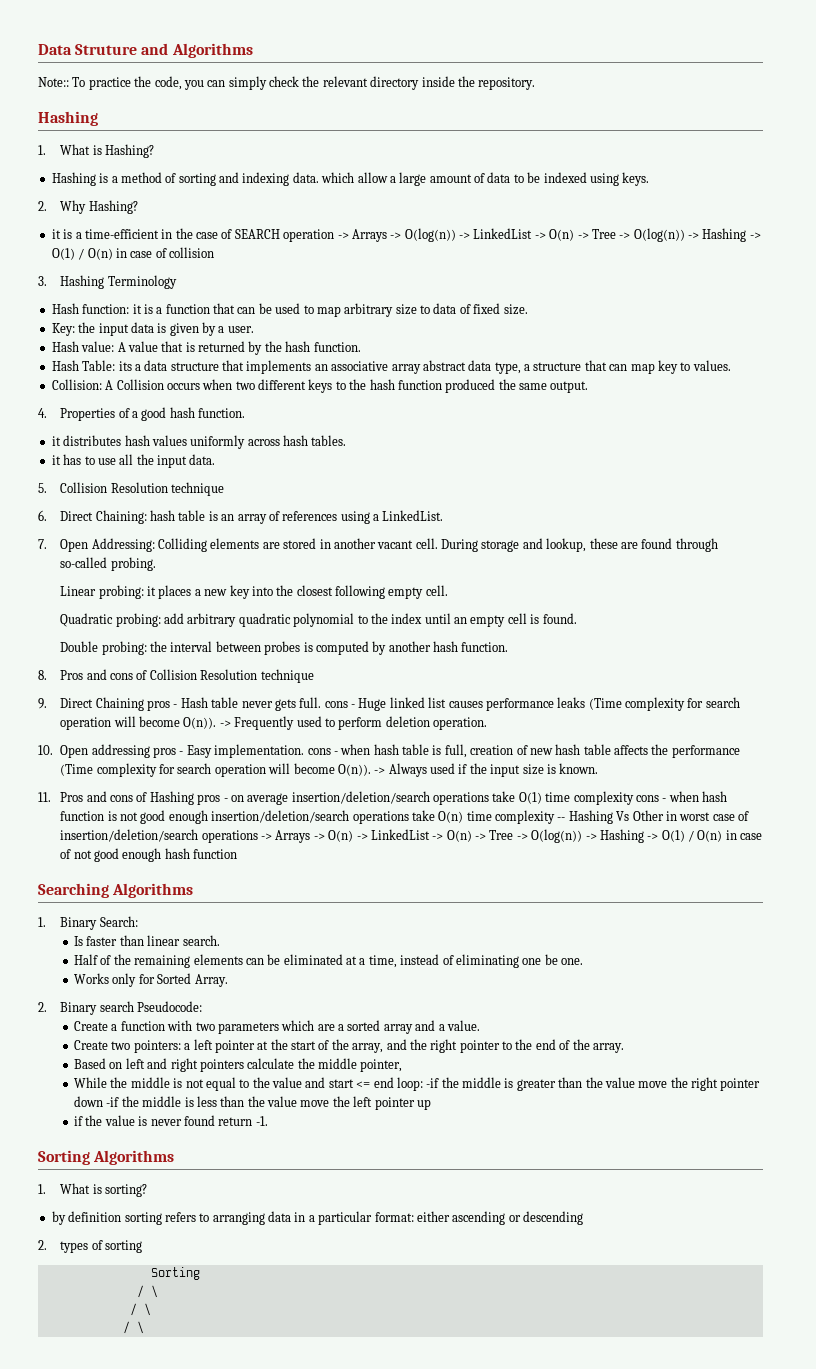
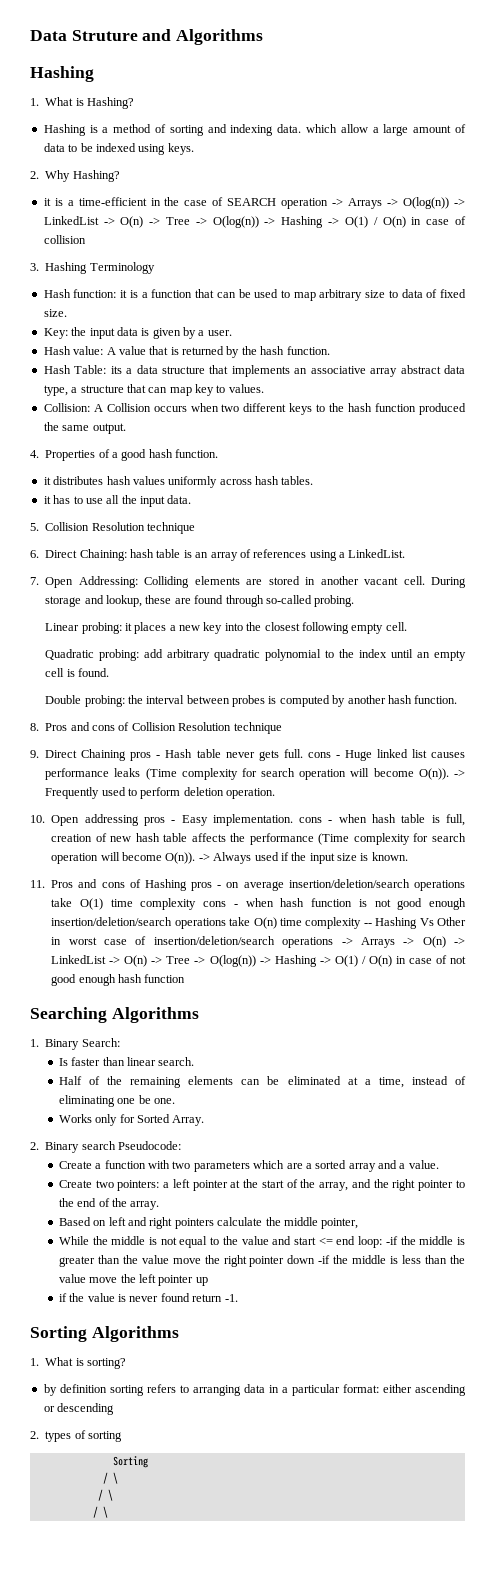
- Note:: To practice the code, you can simply check the relevant directory inside the repository.

